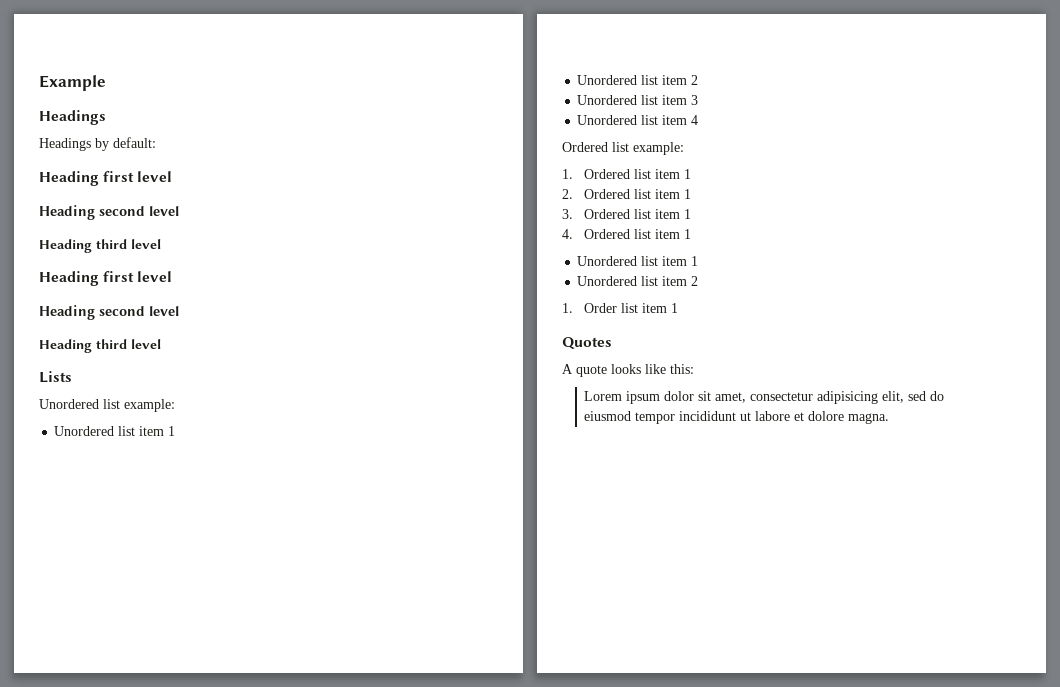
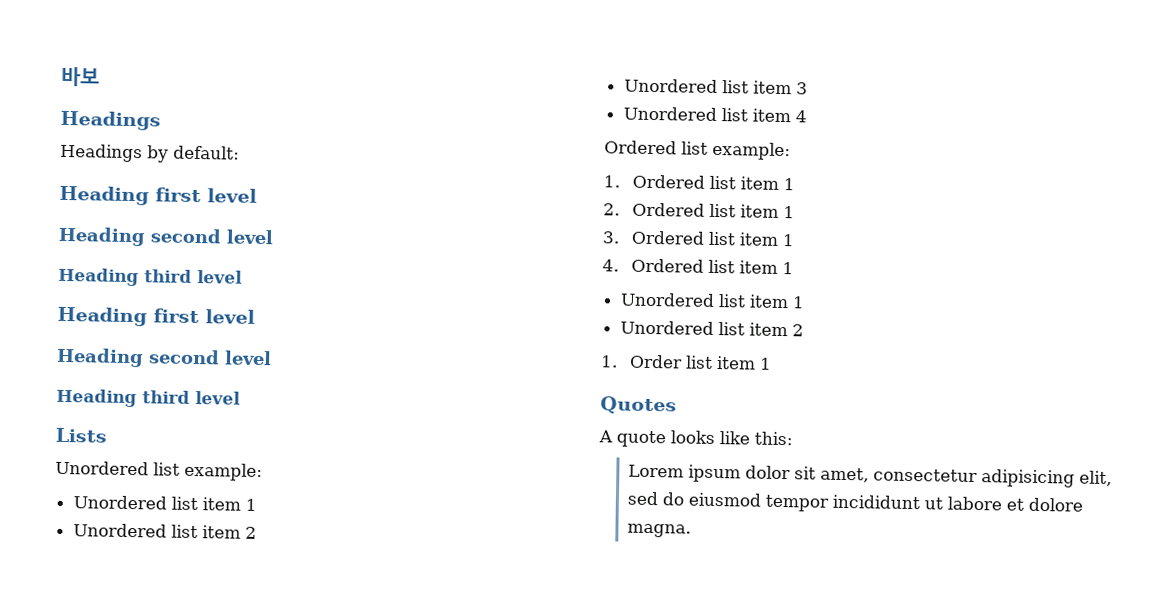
- Example
+ 바보

